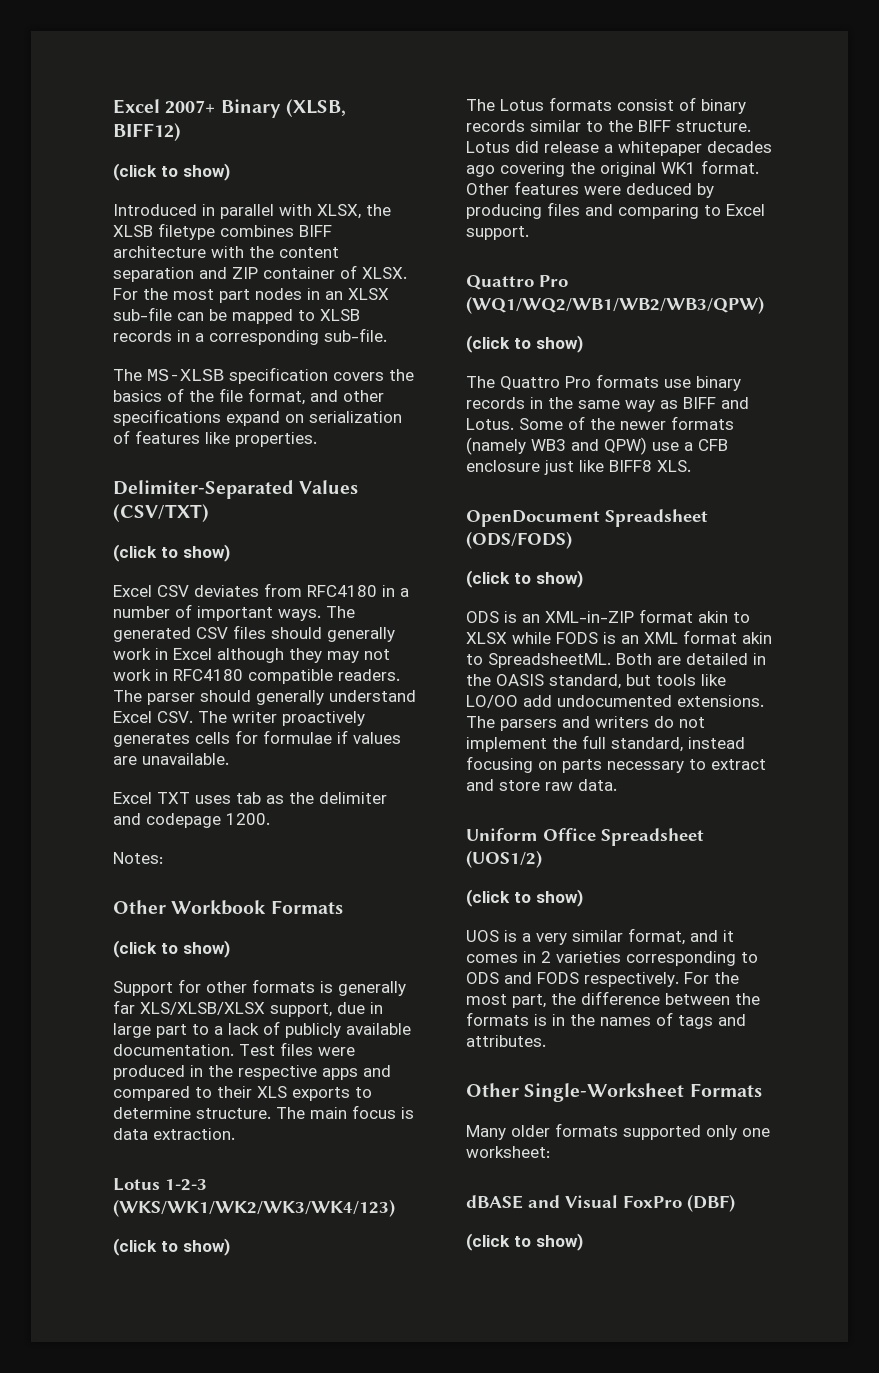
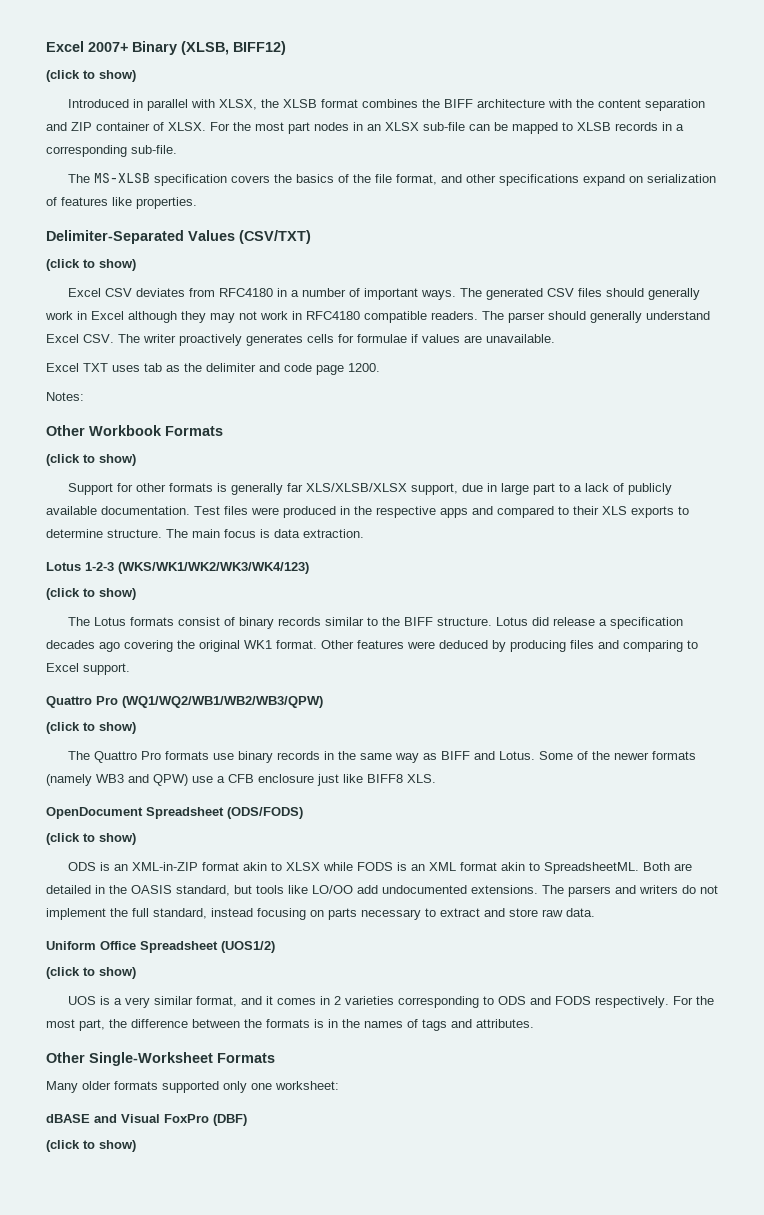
- Introduced in parallel with XLSX, the XLSB filetype combines BIFF architecture with the content separation and ZIP container of XLSX.
+ Introduced in parallel with XLSX, the XLSB format combines the BIFF architecture with the content separation and ZIP container of XLSX.
- Excel TXT uses tab as the delimiter and codepage 1200.
+ Excel TXT uses tab as the delimiter and code page 1200.
- Lotus did release a whitepaper decades ago covering the original WK1 format.
+ Lotus did release a specification decades ago covering the original WK1 format.

